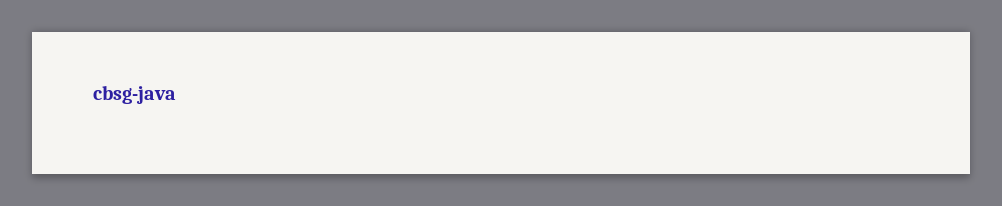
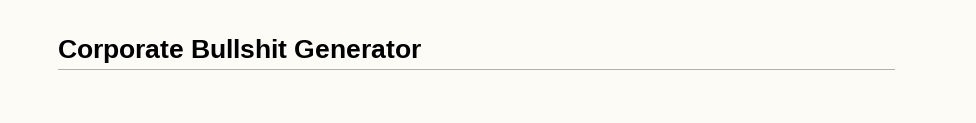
- cbsg-java
+ Corporate Bullshit Generator

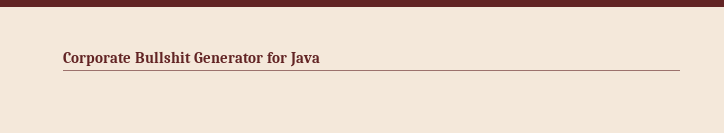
- Corporate Bullshit Generator
+ Corporate Bullshit Generator for Java

